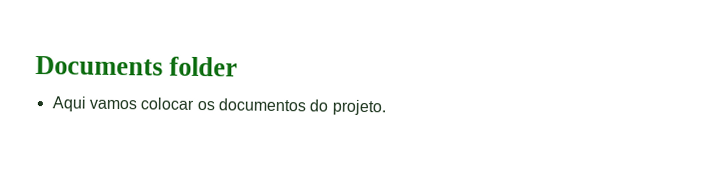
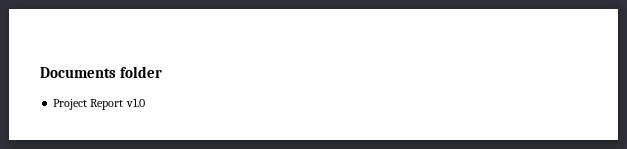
- Aqui vamos colocar os documentos do projeto.
+ Project Report v1.0

